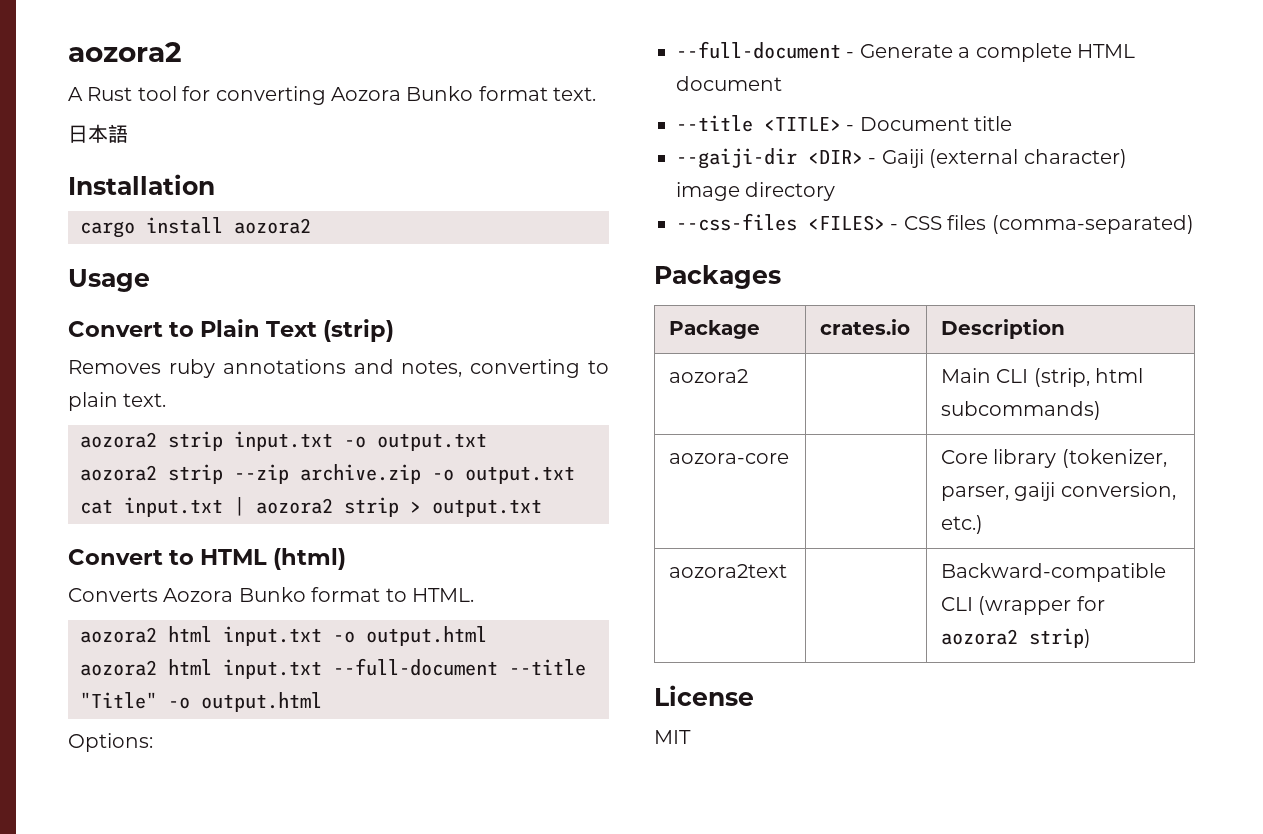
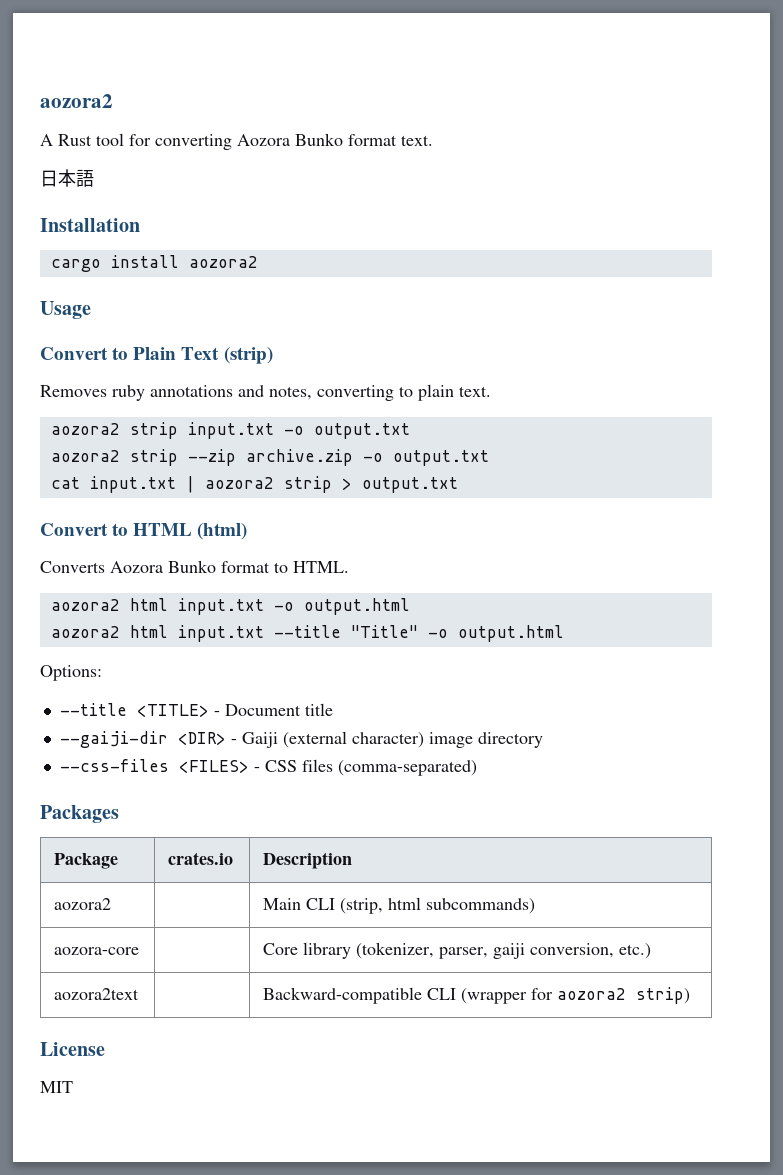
- aozora2 html input.txt --full-document --title "Title" -o output.html
+ aozora2 html input.txt --title "Title" -o output.html
- --full-document - Generate a complete HTML document

